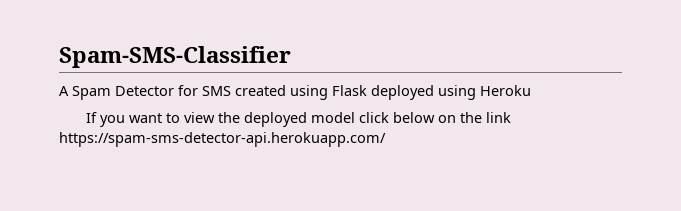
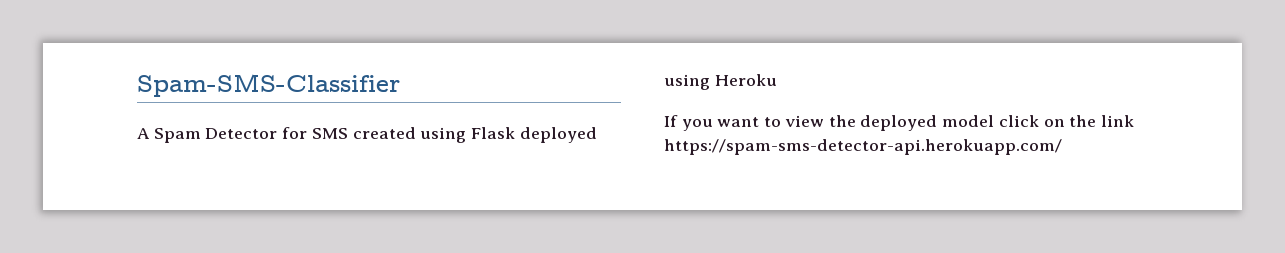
- If you want to view the deployed model click below on the link https://spam-sms-detector-api.herokuapp.com/
+ If you want to view the deployed model click on the link https://spam-sms-detector-api.herokuapp.com/

